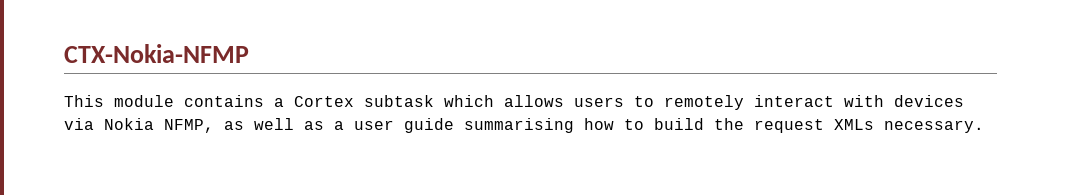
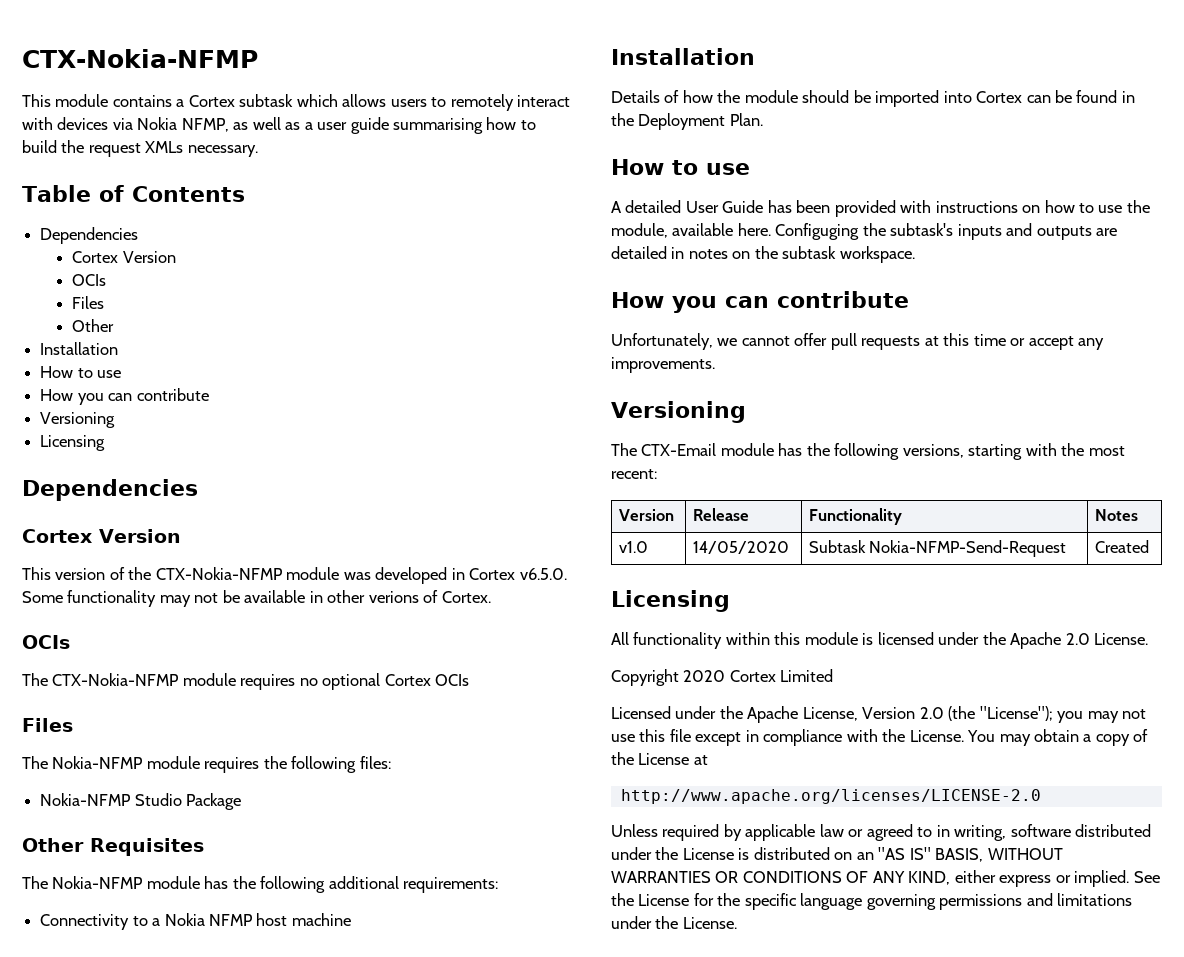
+ Table of Contents
+ Dependencies
+ Cortex Version
+ OCIs
+ Files
+ Other
+ Installation
+ How to use
+ How you can contribute
+ Versioning
+ Licensing
+ Dependencies
+ Cortex Version
+ This version of the CTX-Nokia-NFMP module was developed in Cortex v6.5.0. Some functionality may not be available in other verions of Cortex.
+ OCIs
+ The CTX-Nokia-NFMP module requires no optional Cortex OCIs
+ Files
+ The Nokia-NFMP module requires the following files:
+ Nokia-NFMP Studio Package
+ Other Requisites
+ The Nokia-NFMP module has the following additional requirements:
+ Connectivity to a Nokia NFMP host machine
+ Installation
+ Details of how the module should be imported into Cortex can be found in the Deployment Plan.
+ How to use
+ A detailed User Guide has been provided with instructions on how to use the module, available here. Configuging the subtask's inputs and outputs are detailed in notes on the subtask workspace.
+ How you can contribute
+ Unfortunately, we cannot offer pull requests at this time or accept any improvements.
+ Versioning
+ The CTX-Email module has the following versions, starting with the most recent:
+ Version | Release | Functionality | Notes
+ v1.0 | 14/05/2020 | Subtask Nokia-NFMP-Send-Request | Created
+ Licensing
+ All functionality within this module is licensed under the Apache 2.0 License.
+ Copyright 2020 Cortex Limited
+ Licensed under the Apache License, Version 2.0 (the "License"); you may not use this file except in compliance with the License. You may obtain a copy of the License at
+ http://www.apache.org/licenses/LICENSE-2.0
+ Unless required by applicable law or agreed to in writing, software distributed under the License is distributed on an "AS IS" BASIS, WITHOUT WARRANTIES OR CONDITIONS OF ANY KIND, either express or implied. See the License for the specific language governing permissions and limitations under the License.

